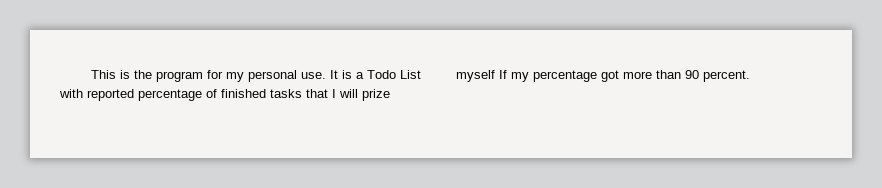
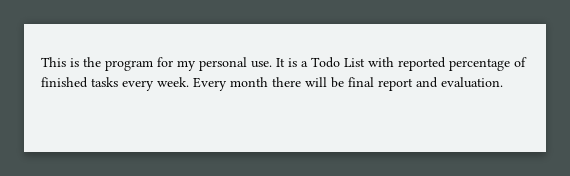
- It is a Todo List with reported percentage of finished tasks that I will prize myself If my percentage got more than 90 percent.
+ It is a Todo List with reported percentage of finished tasks every week. Every month there will be final report and evaluation.

